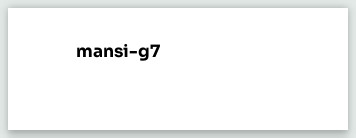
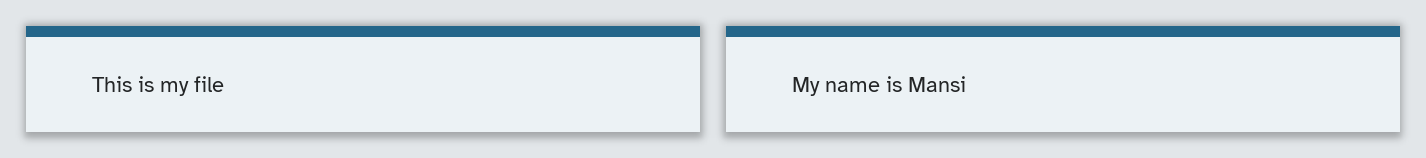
- mansi-g7
+ This is my file
+ My name is Mansi

